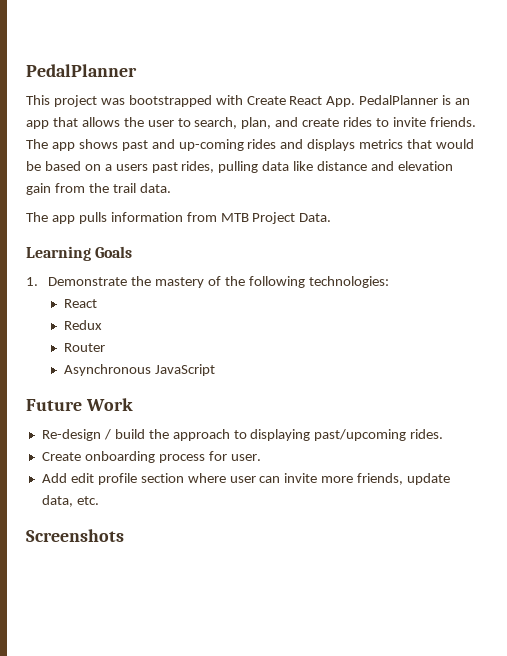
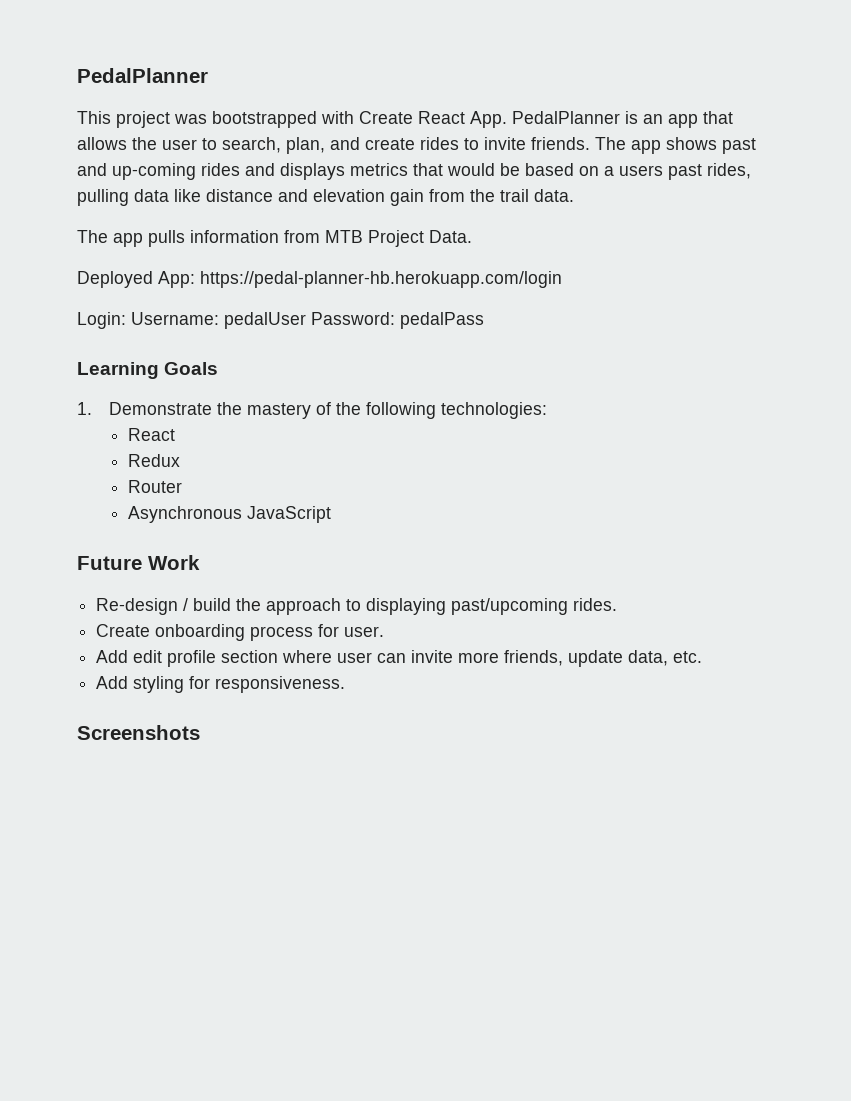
+ Deployed App: https://pedal-planner-hb.herokuapp.com/login
+ Login: Username: pedalUser Password: pedalPass
+ Add styling for responsiveness.

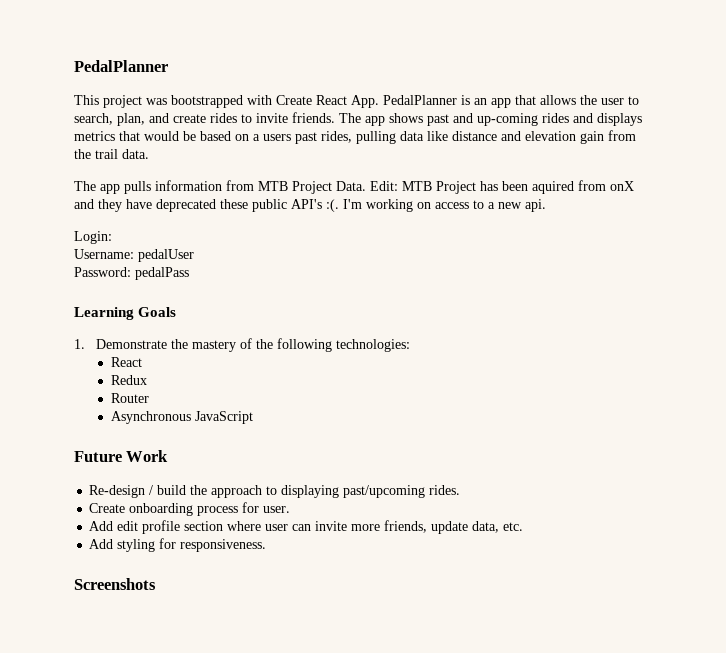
- The app pulls information from MTB Project Data.
- Deployed App: https://pedal-planner-hb.herokuapp.com/login
+ The app pulls information from MTB Project Data. Edit: MTB Project has been aquired from onX and they have deprecated these public API's :(. I'm working on access to a new api.
- Login: Username: pedalUser Password: pedalPass
+ Login:
+ Username: pedalUser
+ Password: pedalPass

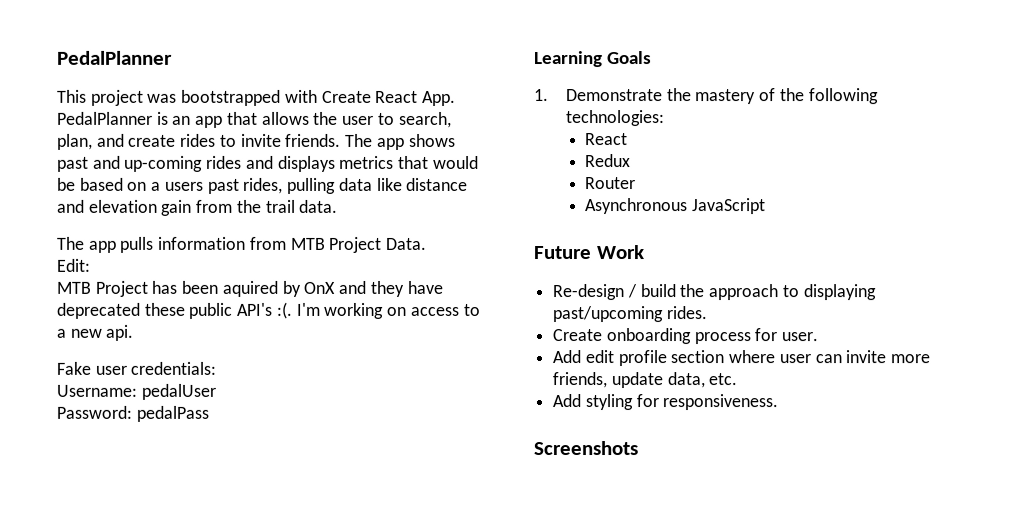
- The app pulls information from MTB Project Data. Edit: MTB Project has been aquired from onX and they have deprecated these public API's :(.
+ The app pulls information from MTB Project Data.
+ Edit:
+ MTB Project has been aquired by OnX and they have deprecated these public API's :(.
- Login:
+ Fake user credentials:

